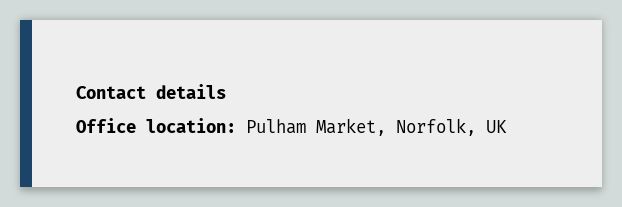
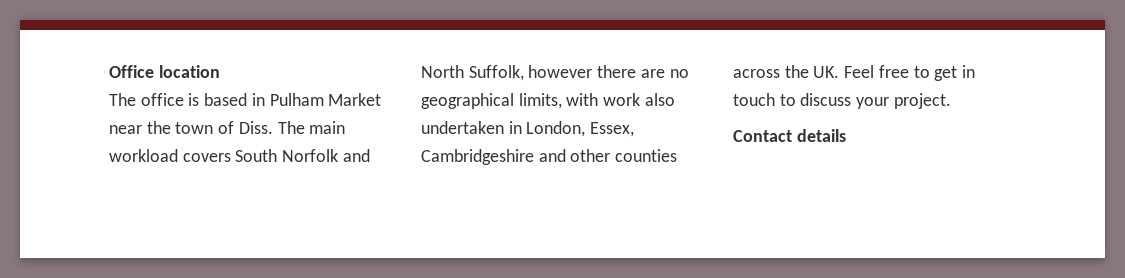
+ Office location
+ The office is based in Pulham Market near the town of Diss. The main workload covers South Norfolk and North Suffolk, however there are no geographical limits, with work also undertaken in London, Essex, Cambridgeshire and other counties across the UK. Feel free to get in touch to discuss your project.
  Contact details
- Office location: Pulham Market, Norfolk, UK

